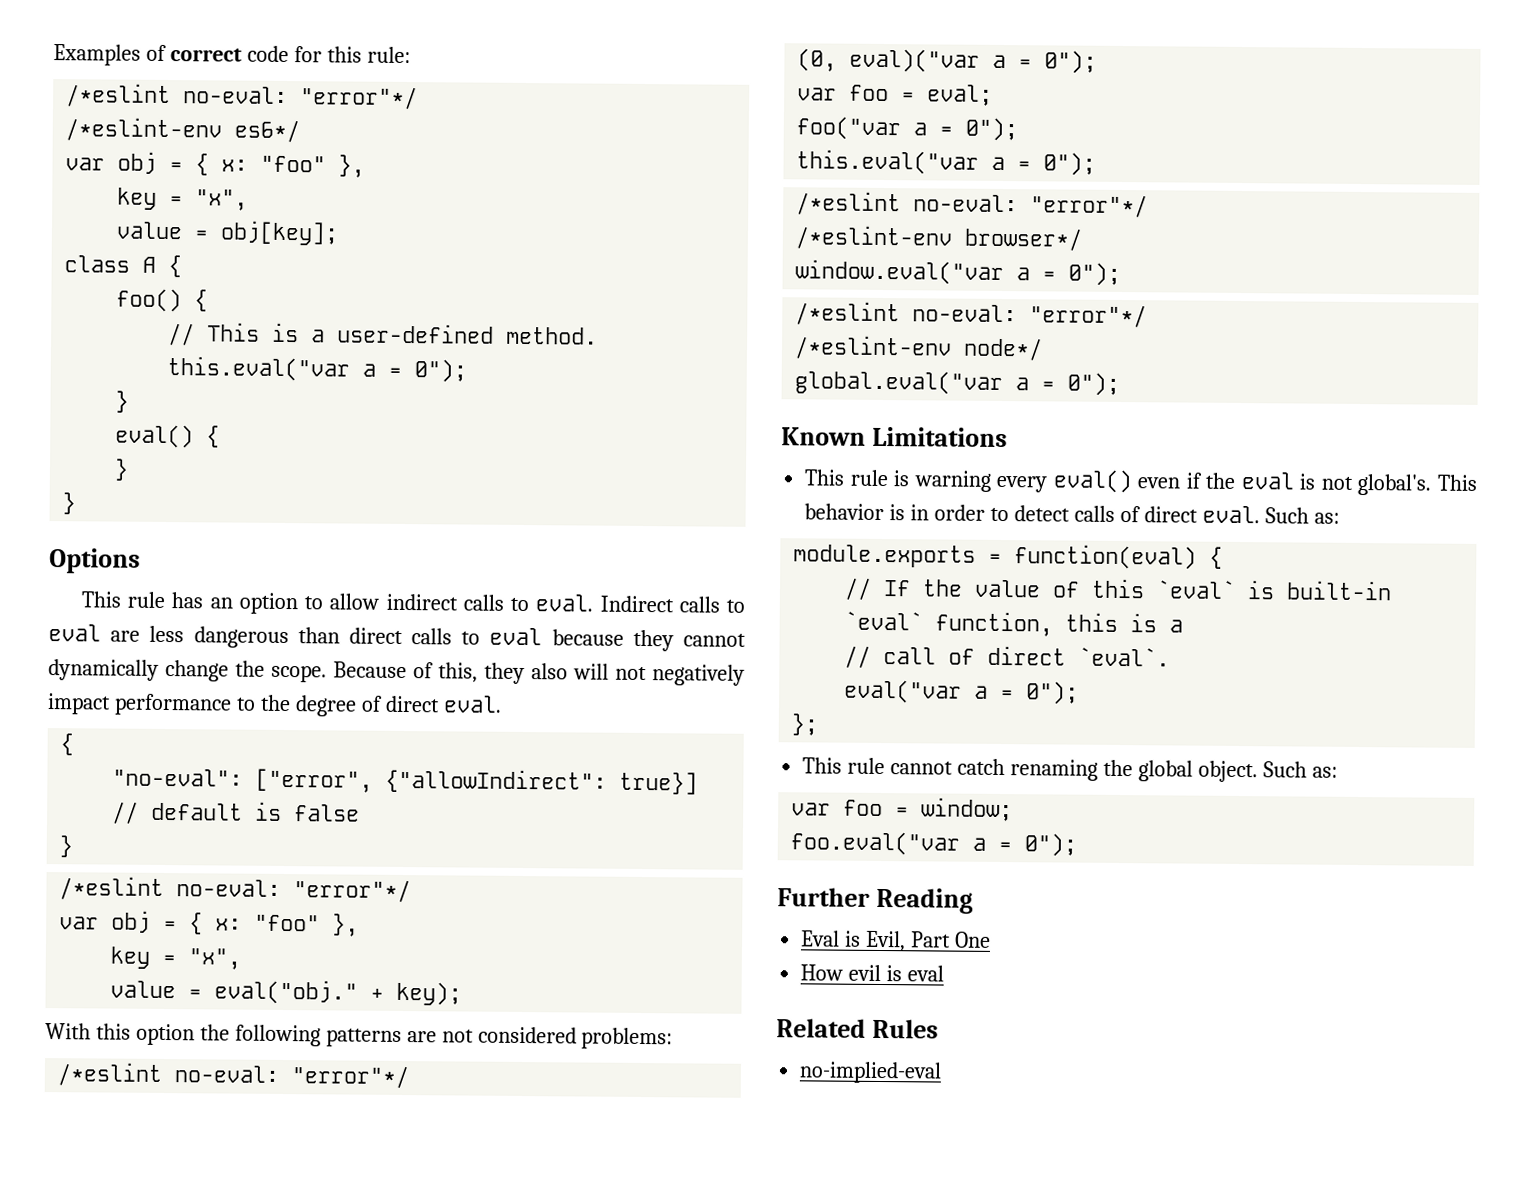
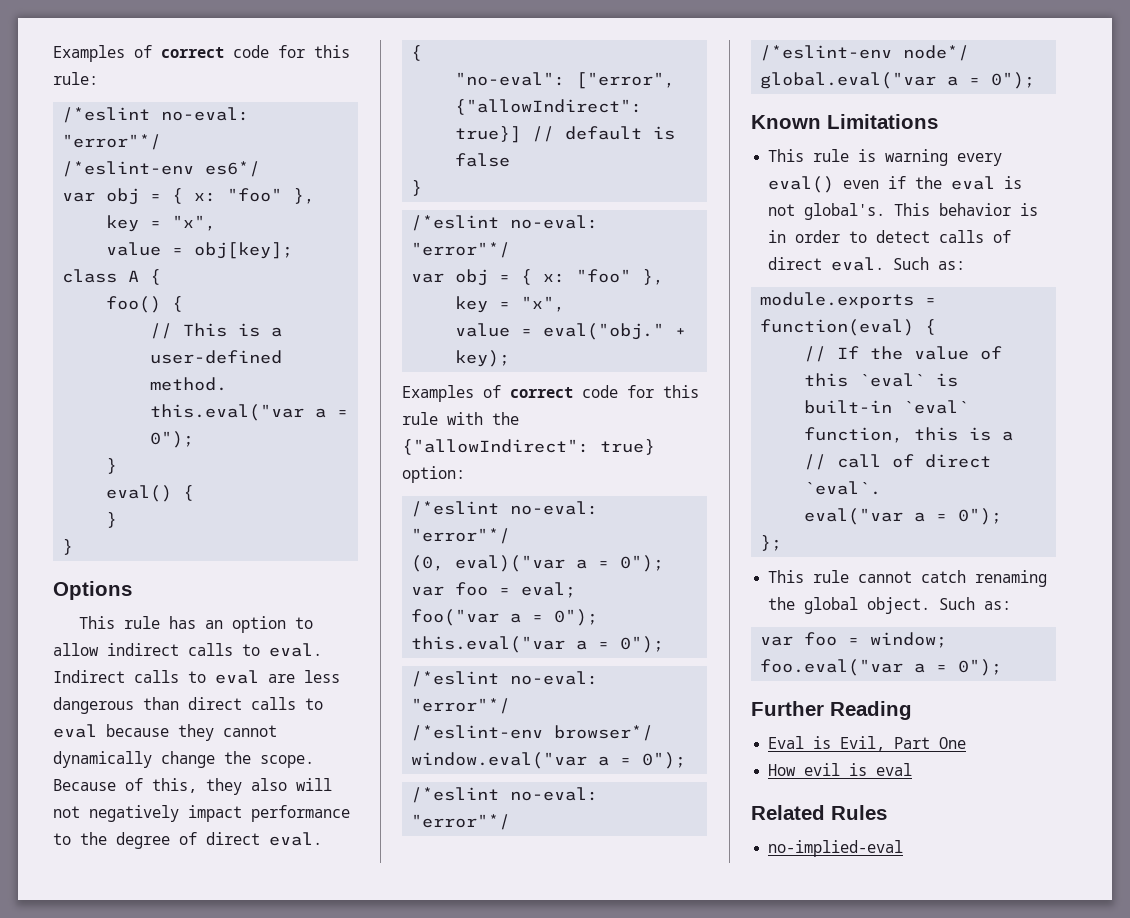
- With this option the following patterns are not considered problems:
+ Examples of correct code for this rule with the {"allowIndirect": true} option:

